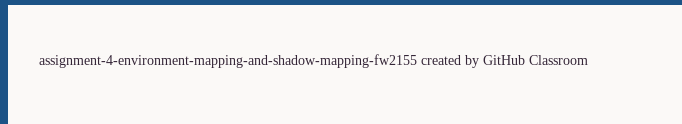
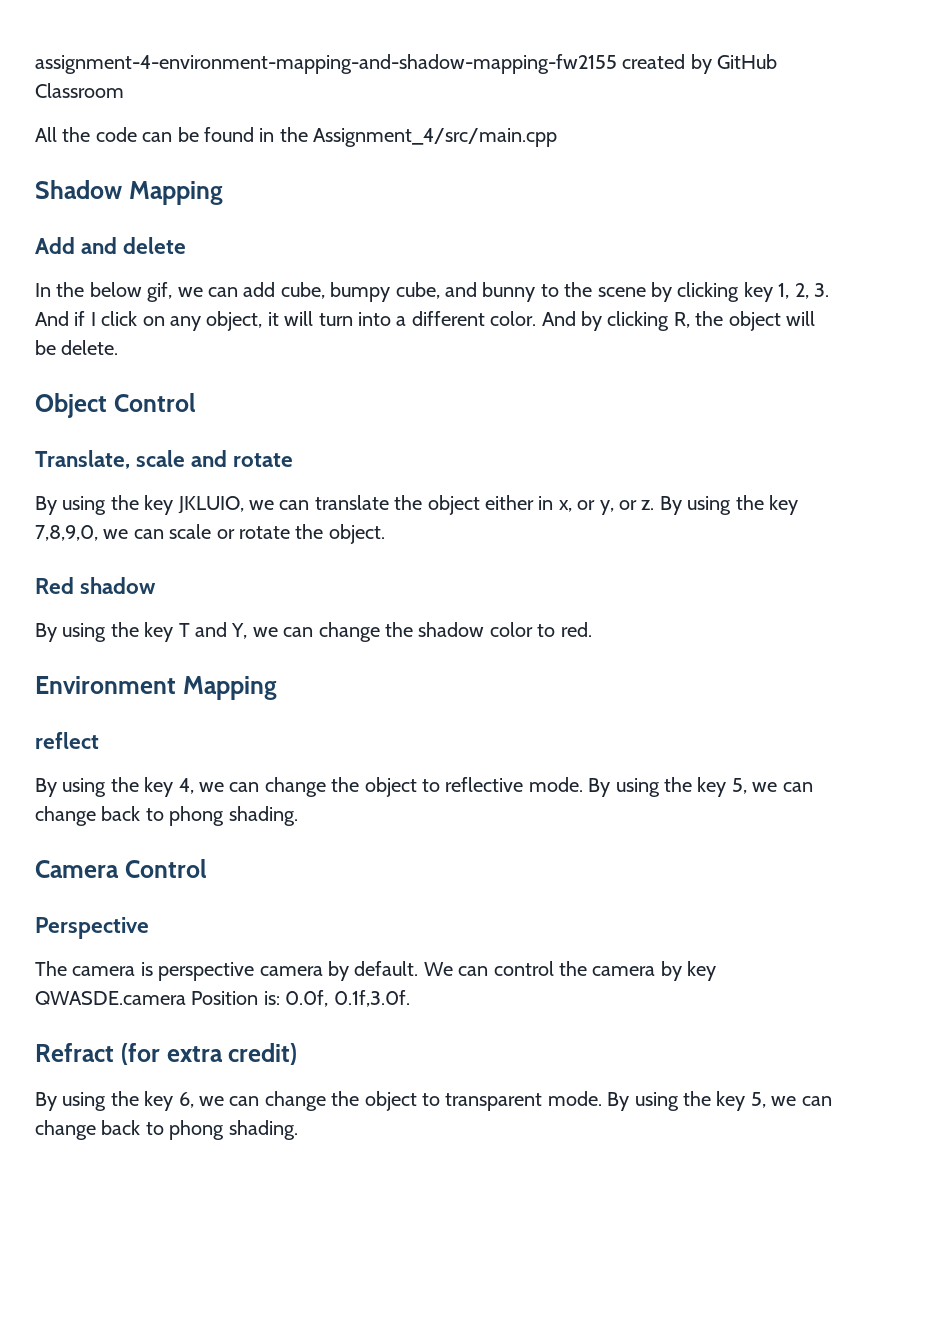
+ All the code can be found in the Assignment_4/src/main.cpp
+ Shadow Mapping
+ Add and delete
+ In the below gif, we can add cube, bumpy cube, and bunny to the scene by clicking key 1, 2, 3. And if I click on any object, it will turn into a different color. And by clicking R, the object will be delete.
+ Object Control
+ Translate, scale and rotate
+ By using the key JKLUIO, we can translate the object either in x, or y, or z. By using the key 7,8,9,0, we can scale or rotate the object.
+ Red shadow
+ By using the key T and Y, we can change the shadow color to red.
+ Environment Mapping
+ reflect
+ By using the key 4, we can change the object to reflective mode. By using the key 5, we can change back to phong shading.
+ Camera Control
+ Perspective
+ The camera is perspective camera by default. We can control the camera by key QWASDE.camera Position is: 0.0f, 0.1f,3.0f.
+ Refract (for extra credit)
+ By using the key 6, we can change the object to transparent mode. By using the key 5, we can change back to phong shading.

